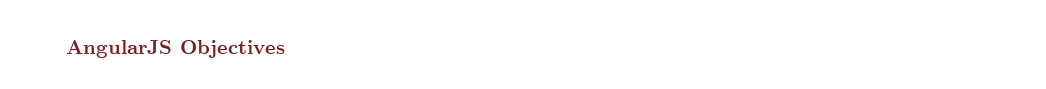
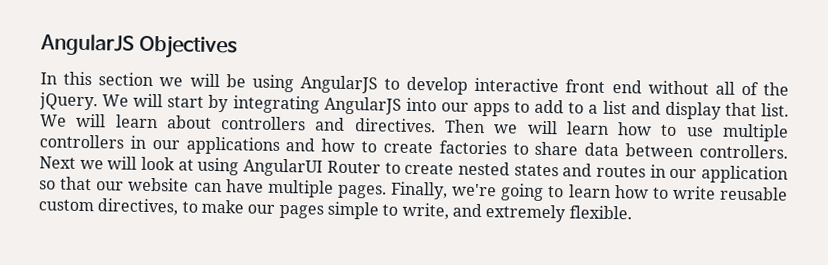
+ In this section we will be using AngularJS to develop interactive front end without all of the jQuery. We will start by integrating AngularJS into our apps to add to a list and display that list. We will learn about controllers and directives. Then we will learn how to use multiple controllers in our applications and how to create factories to share data between controllers. Next we will look at using AngularUI Router to create nested states and routes in our application so that our website can have multiple pages. Finally, we're going to learn how to write reusable custom directives, to make our pages simple to write, and extremely flexible.

